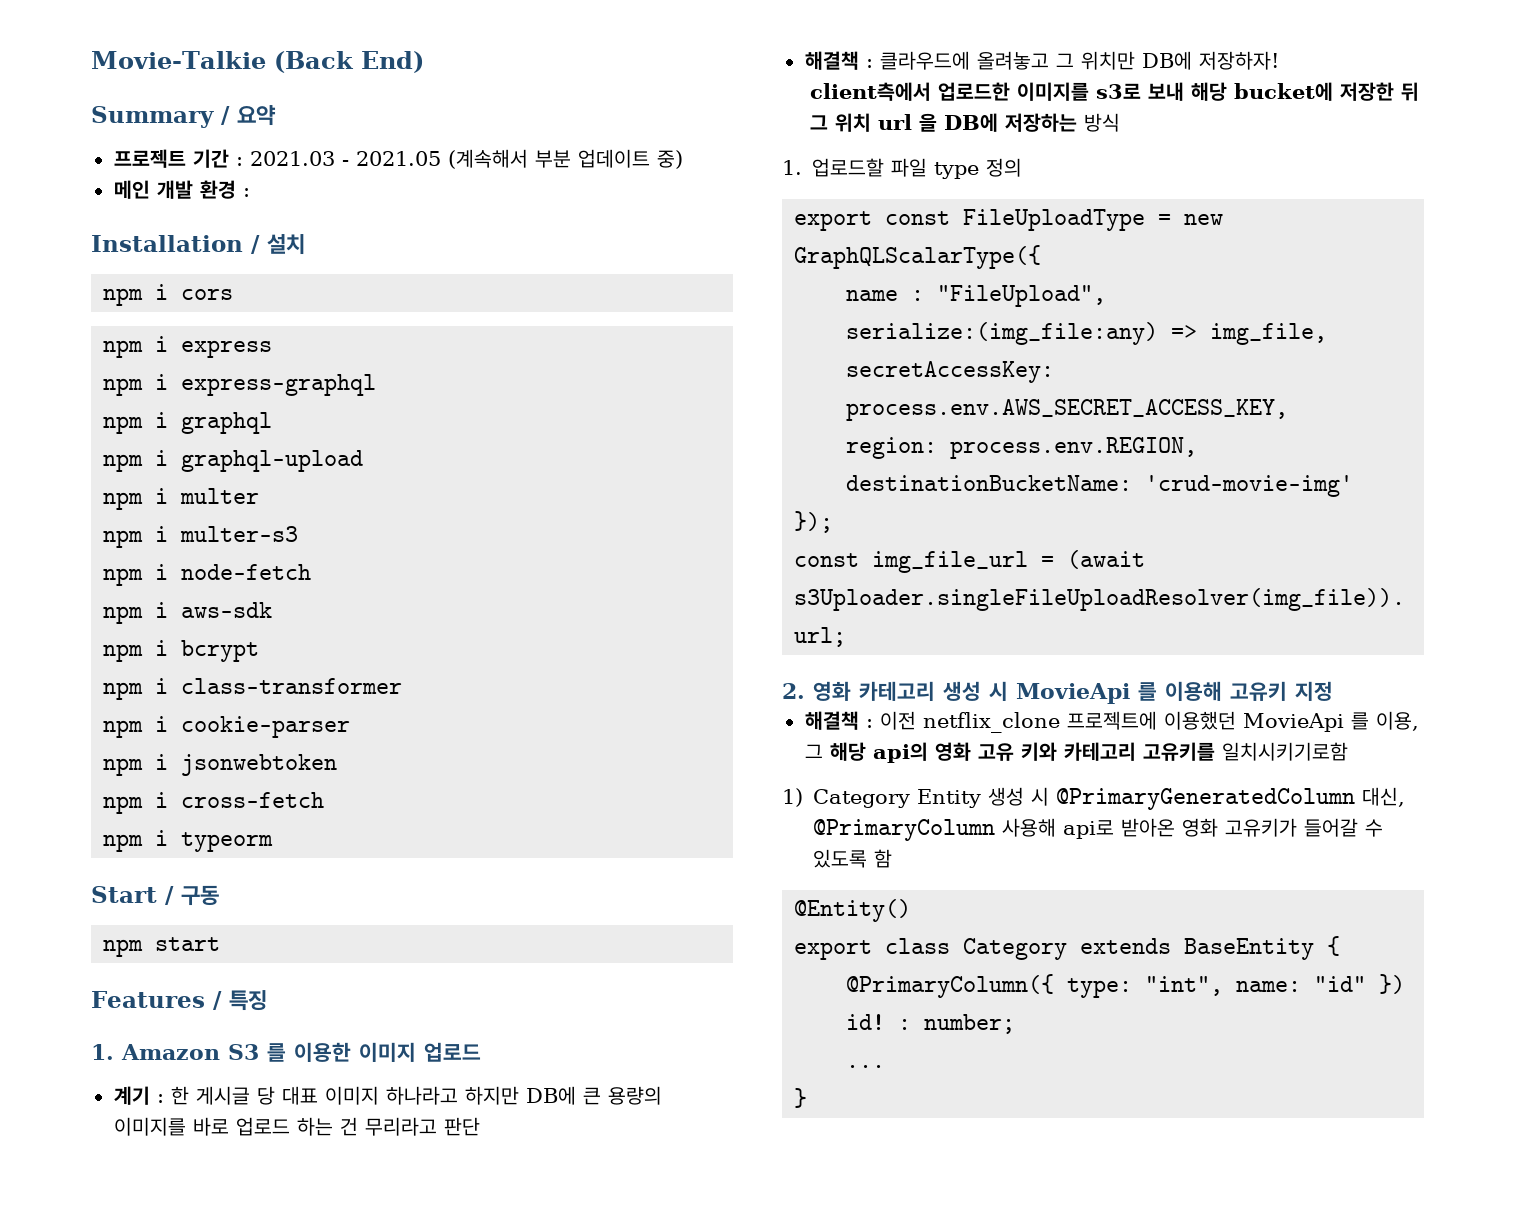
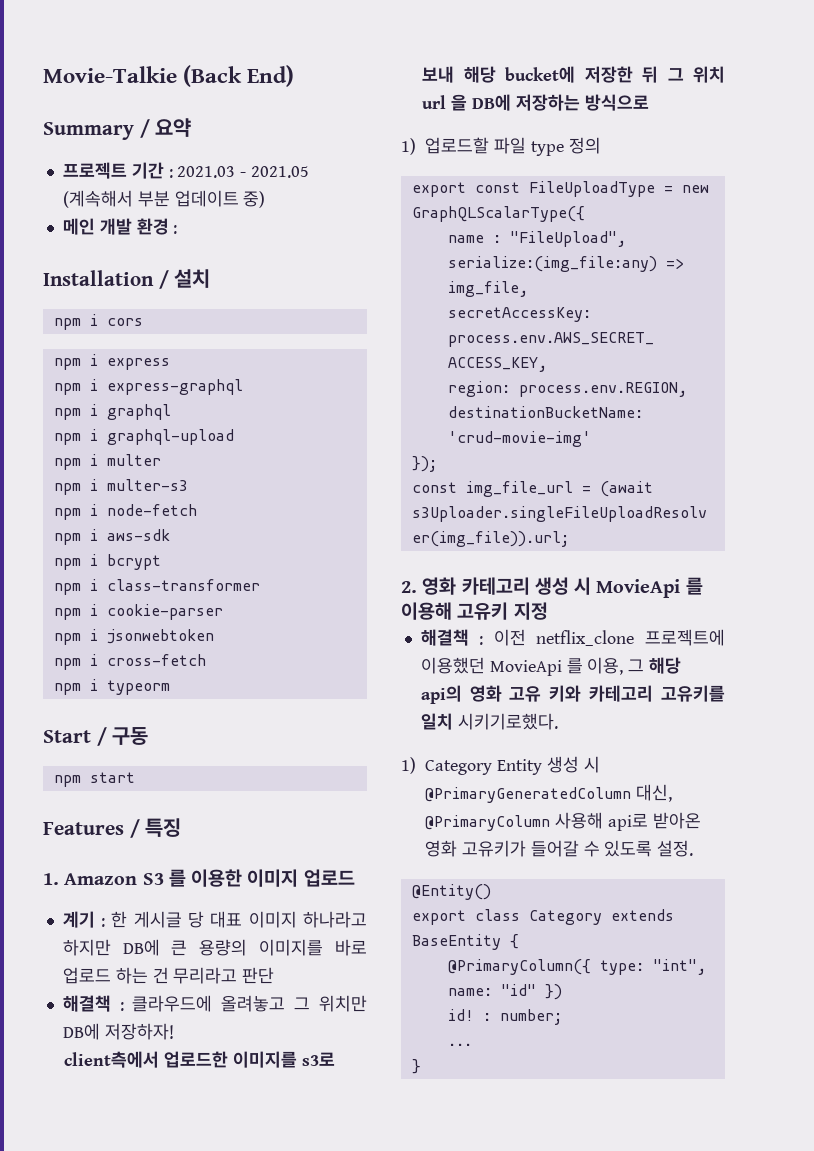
- client측에서 업로드한 이미지를 s3로 보내 해당 bucket에 저장한 뒤 그 위치 url 을 DB에 저장하는 방식
- 1. 업로드할 파일 type 정의
+ client측에서 업로드한 이미지를 s3로 보내 해당 bucket에 저장한 뒤 그 위치 url 을 DB에 저장하는 방식으로
+ 1) 업로드할 파일 type 정의
- 해결책 : 이전 netflix_clone 프로젝트에 이용했던 MovieApi 를 이용, 그 해당 api의 영화 고유 키와 카테고리 고유키를 일치시키기로함
+ 해결책 : 이전 netflix_clone 프로젝트에 이용했던 MovieApi 를 이용, 그 해당 api의 영화 고유 키와 카테고리 고유키를 일치 시키기로했다.
- 1) Category Entity 생성 시 @PrimaryGeneratedColumn 대신, @PrimaryColumn 사용해 api로 받아온 영화 고유키가 들어갈 수 있도록 함
+ 1) Category Entity 생성 시 @PrimaryGeneratedColumn 대신, @PrimaryColumn 사용해 api로 받아온 영화 고유키가 들어갈 수 있도록 설정.

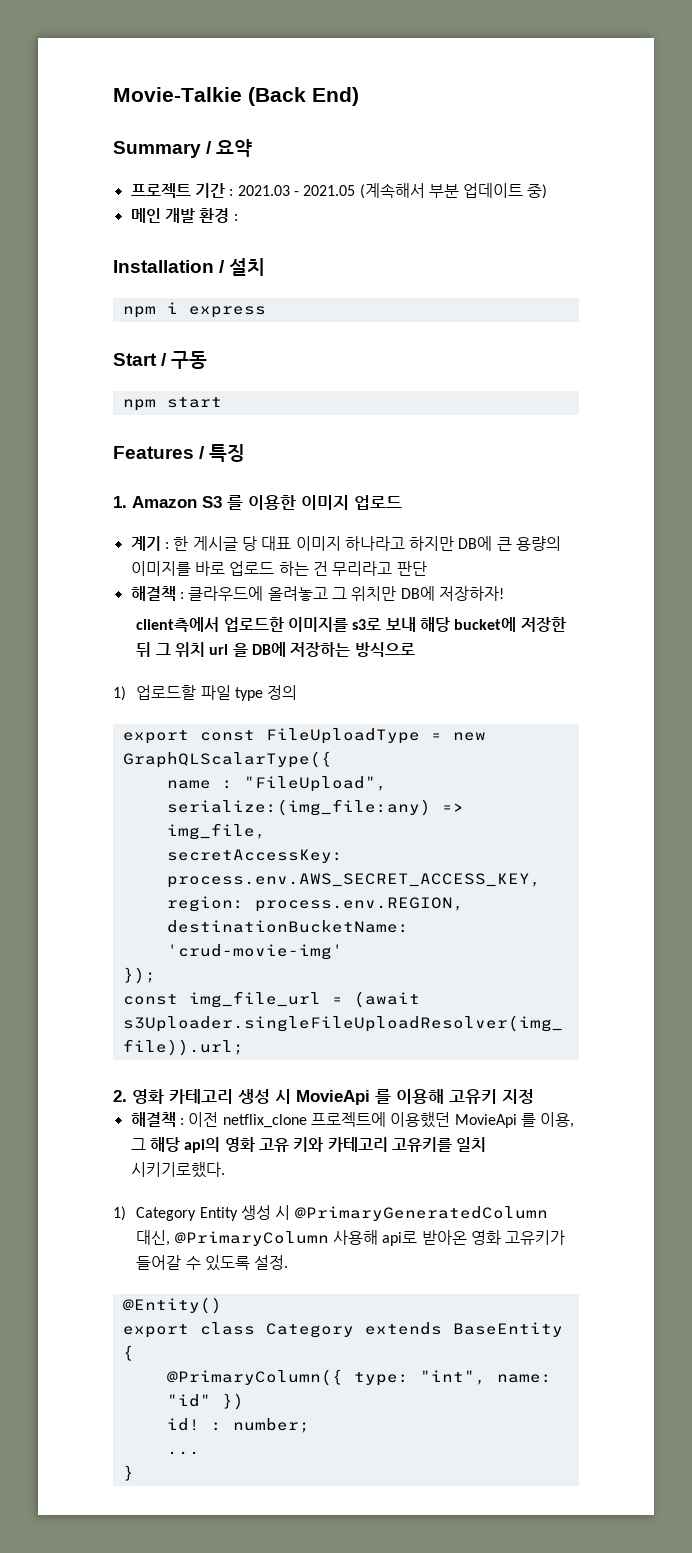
- npm i cors
- npm i express-graphql
- npm i graphql
- npm i graphql-upload
- npm i multer
- npm i multer-s3
- npm i node-fetch
- npm i aws-sdk
- npm i bcrypt
- npm i class-transformer
- npm i cookie-parser
- npm i jsonwebtoken
- npm i cross-fetch
- npm i typeorm

